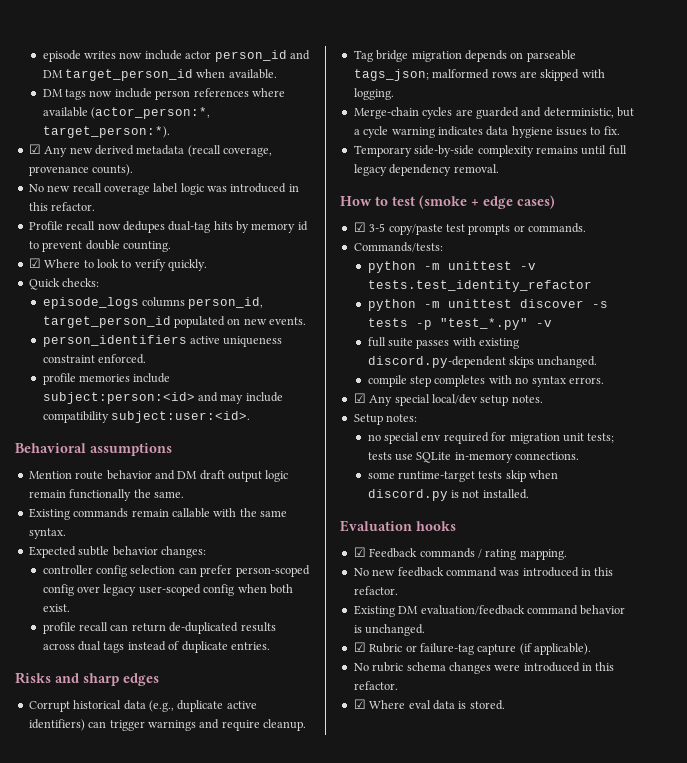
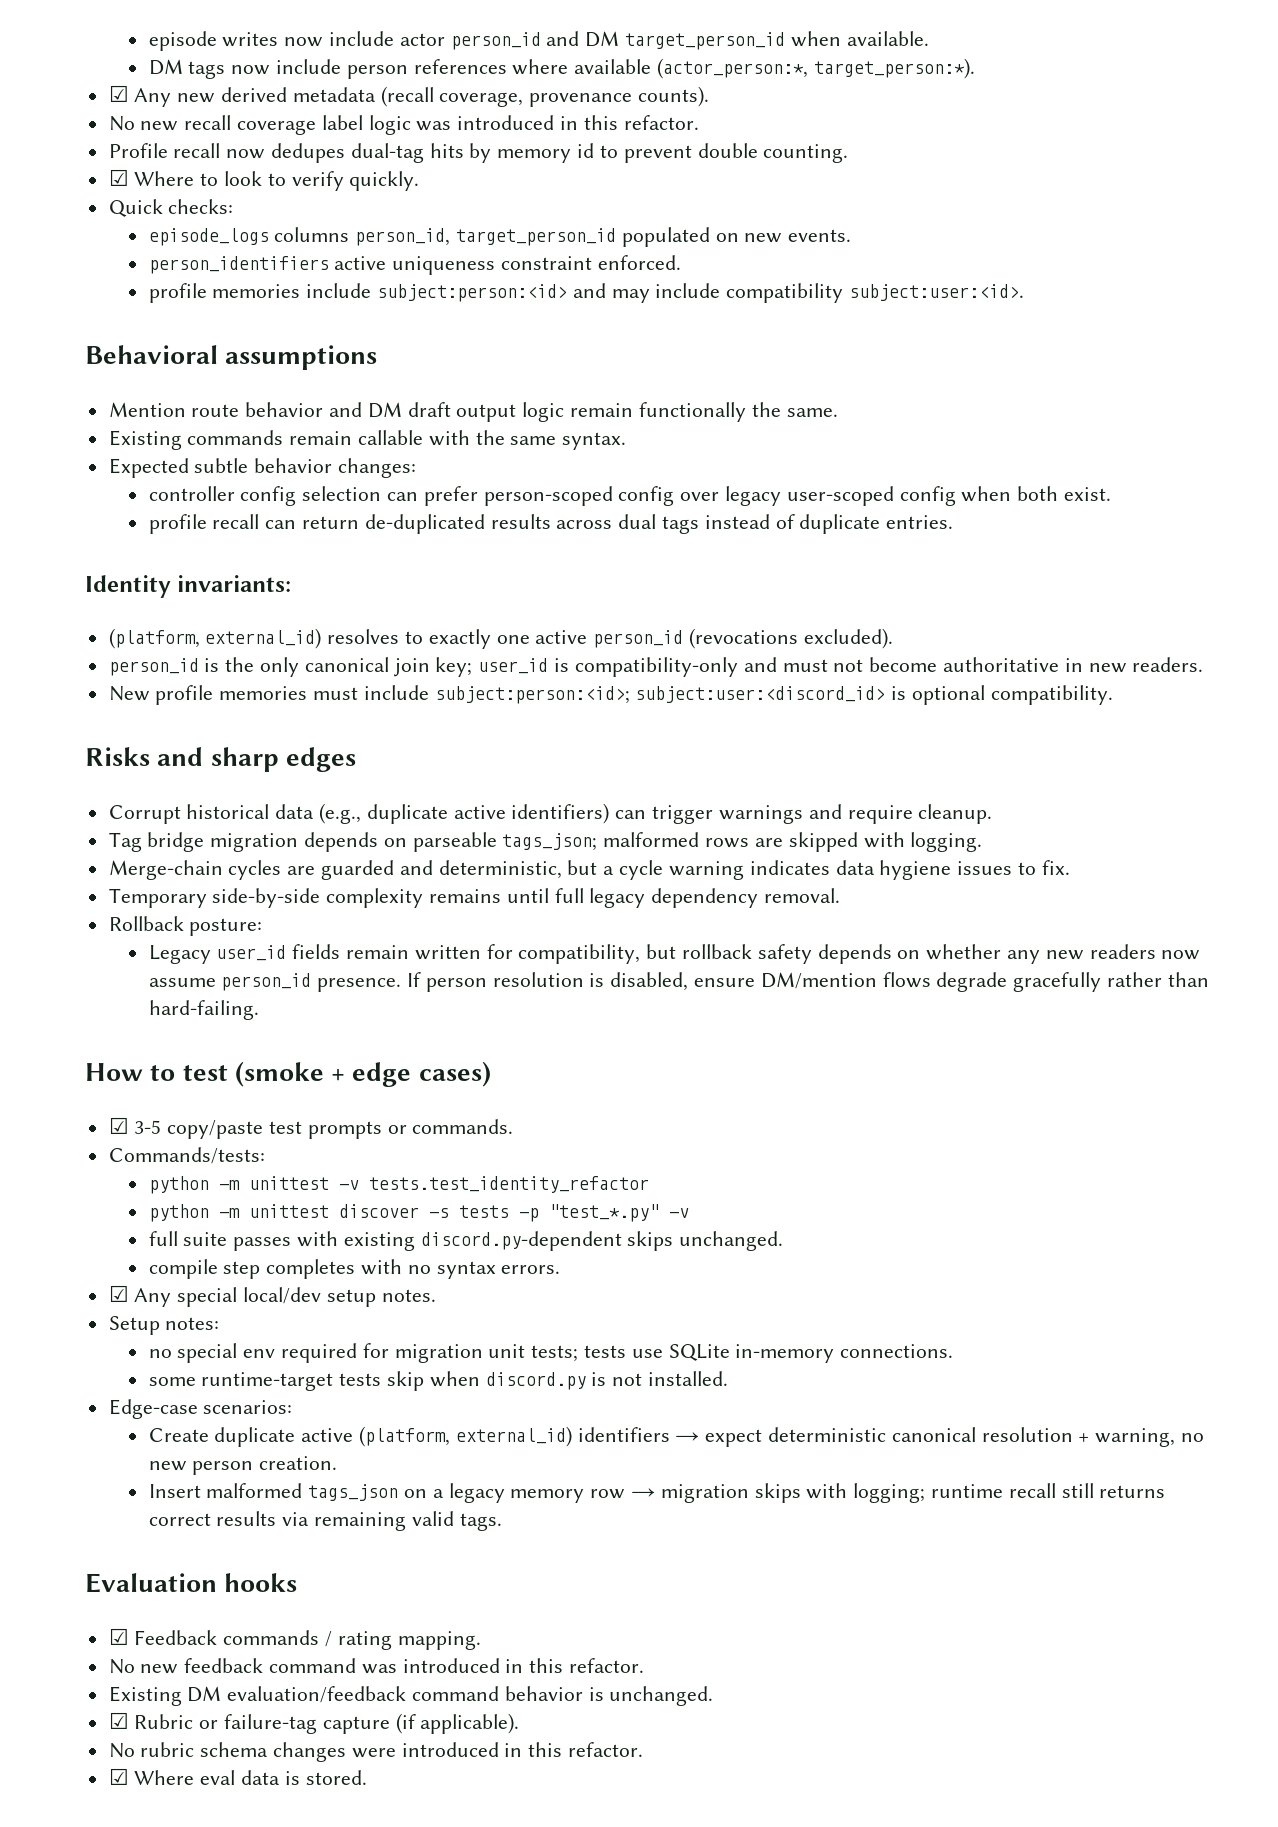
+ Identity invariants:
+ (platform, external_id) resolves to exactly one active person_id (revocations excluded).
+ person_id is the only canonical join key; user_id is compatibility-only and must not become authoritative in new readers.
+ New profile memories must include subject:person:<id>; subject:user:<discord_id> is optional compatibility.
+ Rollback posture:
+ Legacy user_id fields remain written for compatibility, but rollback safety depends on whether any new readers now assume person_id presence. If person resolution is disabled, ensure DM/mention flows degrade gracefully rather than hard-failing.
+ Edge-case scenarios:
+ Create duplicate active (platform, external_id) identifiers → expect deterministic canonical resolution + warning, no new person creation.
+ Insert malformed tags_json on a legacy memory row → migration skips with logging; runtime recall still returns correct results via remaining valid tags.

